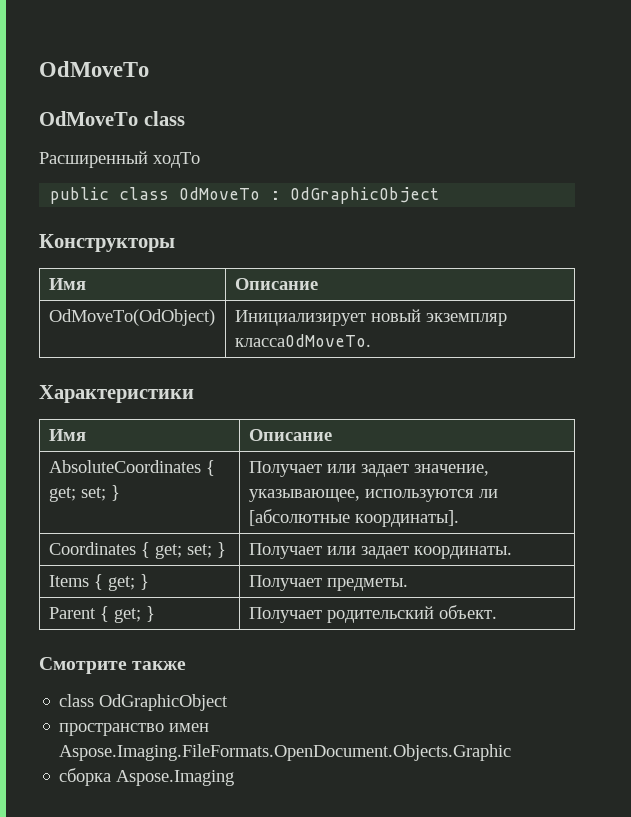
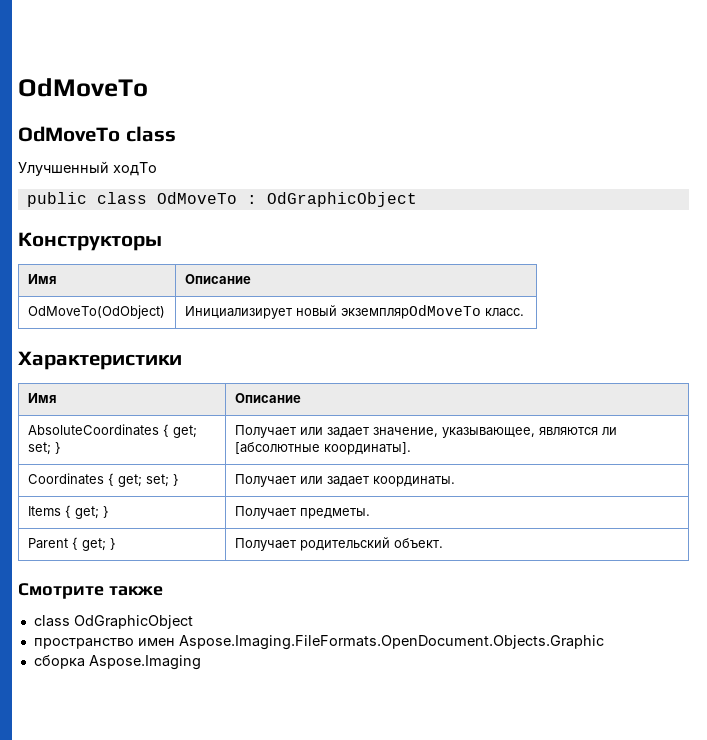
- Расширенный ходTo
+ Улучшенный ходTo
- OdMoveTo(OdObject) | Инициализирует новый экземпляр классаOdMoveTo.
+ OdMoveTo(OdObject) | Инициализирует новый экземплярOdMoveTo класс.
- AbsoluteCoordinates { get; set; } | Получает или задает значение, указывающее, используются ли [абсолютные координаты].
+ AbsoluteCoordinates { get; set; } | Получает или задает значение, указывающее, являются ли [абсолютные координаты].

